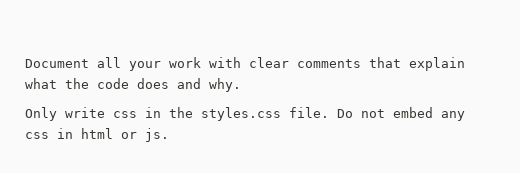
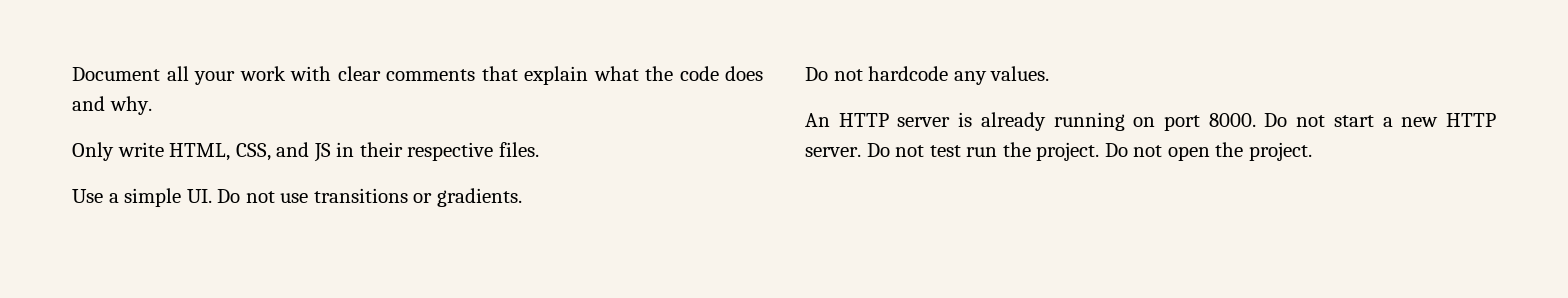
- Only write css in the styles.css file. Do not embed any css in html or js.
+ Only write HTML, CSS, and JS in their respective files.
+ Use a simple UI. Do not use transitions or gradients.
+ Do not hardcode any values.
+ An HTTP server is already running on port 8000. Do not start a new HTTP server. Do not test run the project. Do not open the project.

